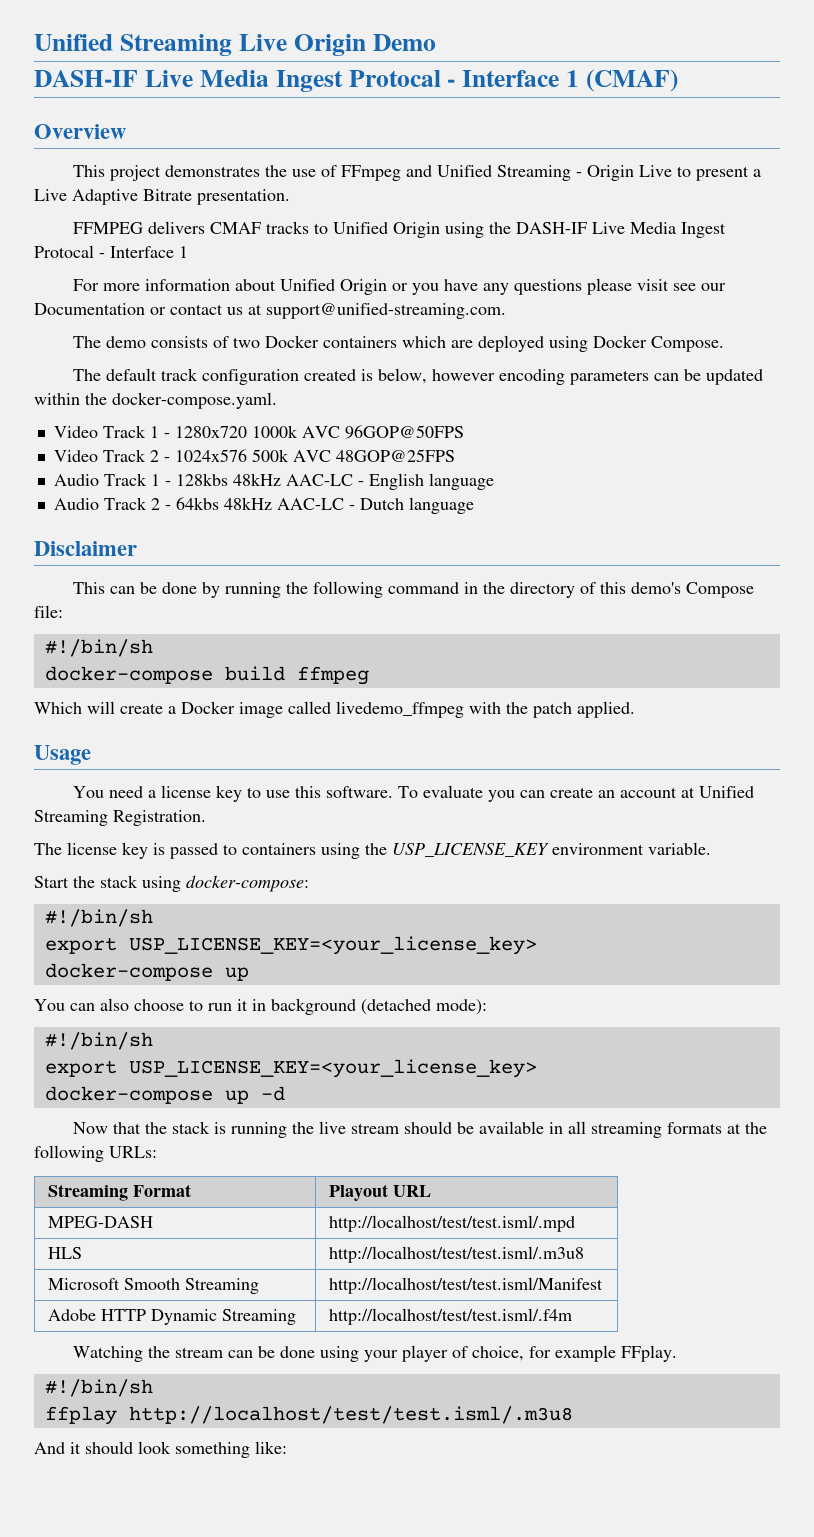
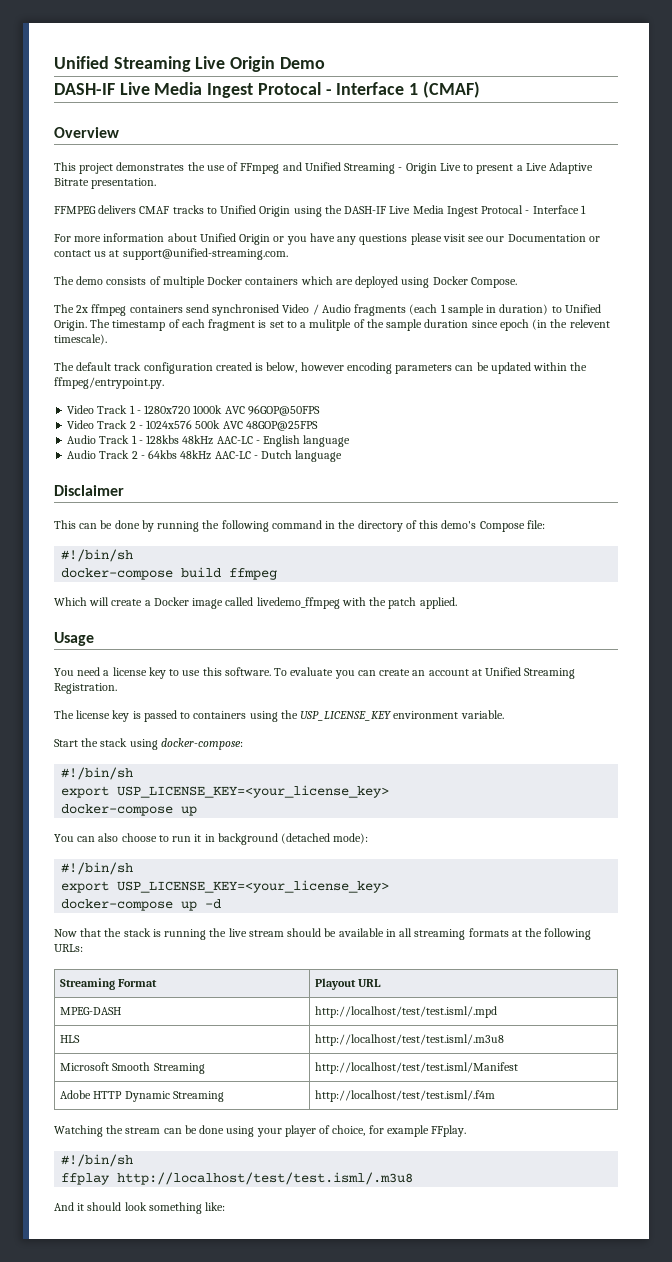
- The demo consists of two Docker containers which are deployed using Docker Compose.
+ The demo consists of multiple Docker containers which are deployed using Docker Compose.
+ The 2x ffmpeg containers send synchronised Video / Audio fragments (each 1 sample in duration) to Unified Origin. The timestamp of each fragment is set to a mulitple of the sample duration since epoch (in the relevent timescale).
- The default track configuration created is below, however encoding parameters can be updated within the docker-compose.yaml.
+ The default track configuration created is below, however encoding parameters can be updated within the ffmpeg/entrypoint.py.

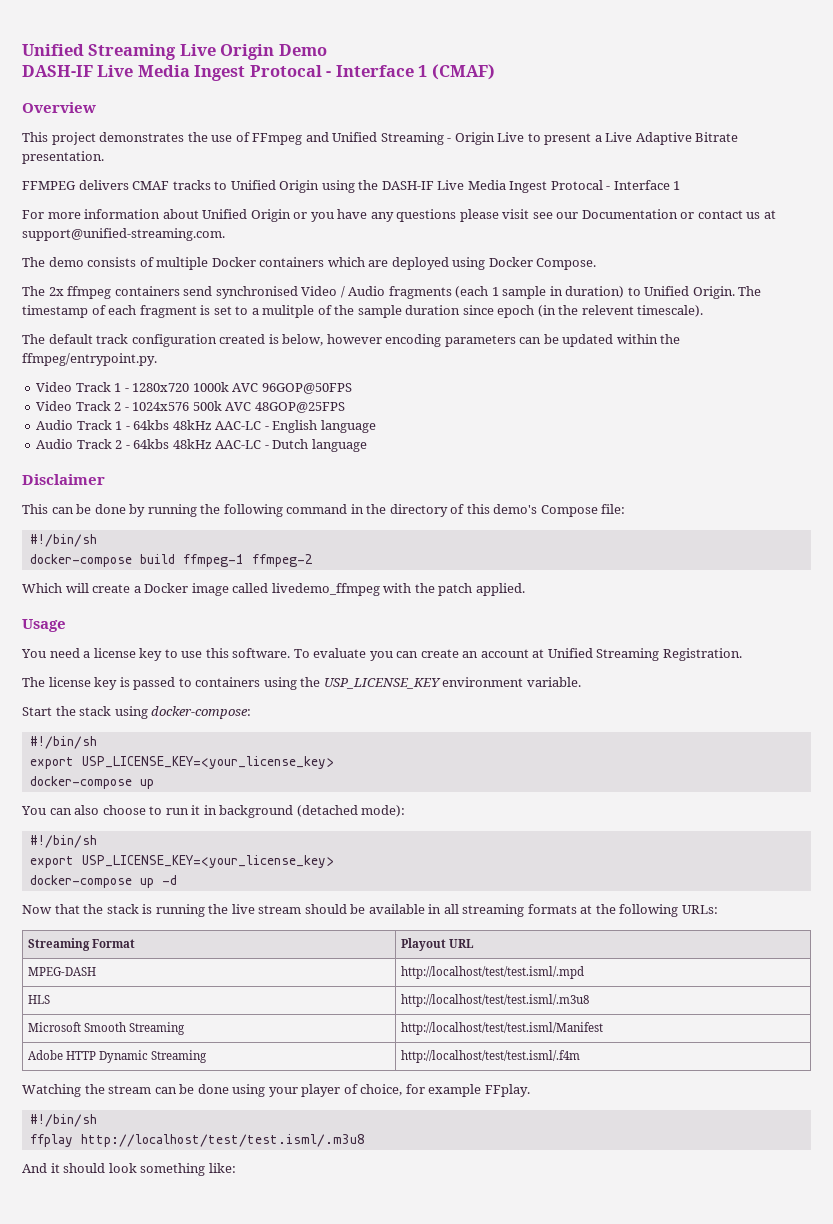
- Audio Track 1 - 128kbs 48kHz AAC-LC - English language
+ Audio Track 1 - 64kbs 48kHz AAC-LC - English language
- docker-compose build ffmpeg
+ docker-compose build ffmpeg-1 ffmpeg-2

